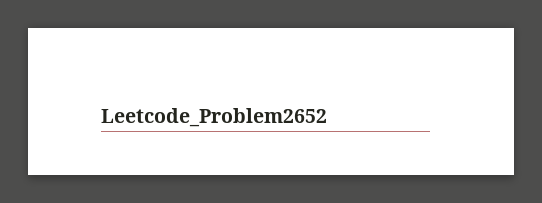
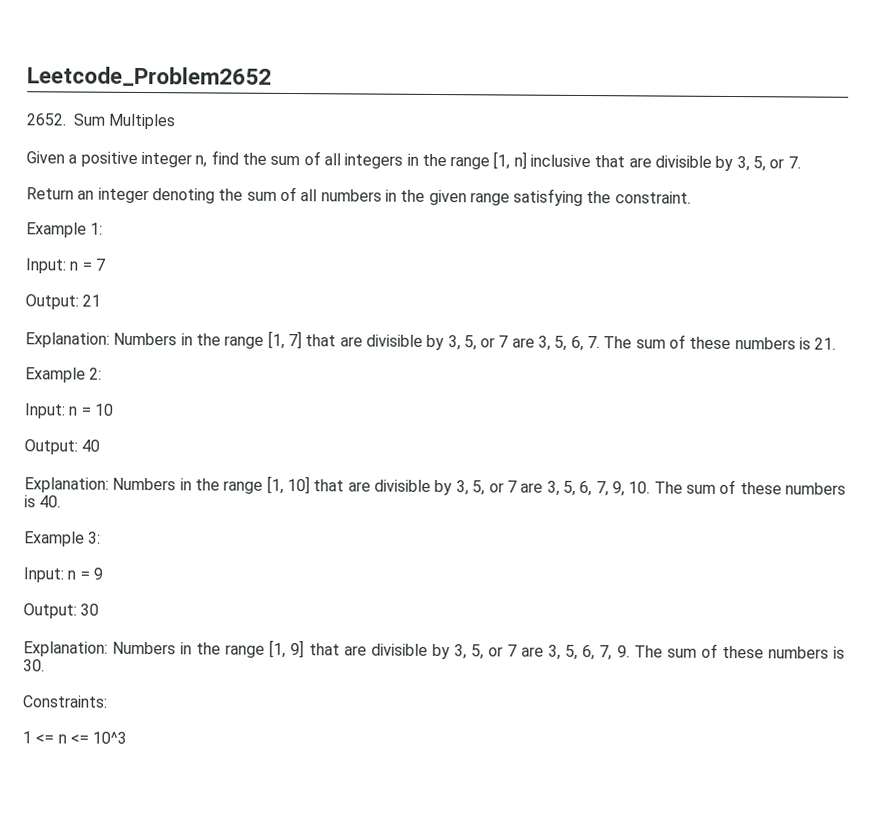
+ 2652. Sum Multiples
+ Given a positive integer n, find the sum of all integers in the range [1, n] inclusive that are divisible by 3, 5, or 7.
+ Return an integer denoting the sum of all numbers in the given range satisfying the constraint.
+ Example 1:
+ Input: n = 7
+ Output: 21
+ Explanation: Numbers in the range [1, 7] that are divisible by 3, 5, or 7 are 3, 5, 6, 7. The sum of these numbers is 21.
+ Example 2:
+ Input: n = 10
+ Output: 40
+ Explanation: Numbers in the range [1, 10] that are divisible by 3, 5, or 7 are 3, 5, 6, 7, 9, 10. The sum of these numbers is 40.
+ Example 3:
+ Input: n = 9
+ Output: 30
+ Explanation: Numbers in the range [1, 9] that are divisible by 3, 5, or 7 are 3, 5, 6, 7, 9. The sum of these numbers is 30.
+ Constraints:
+ 1 <= n <= 10^3

